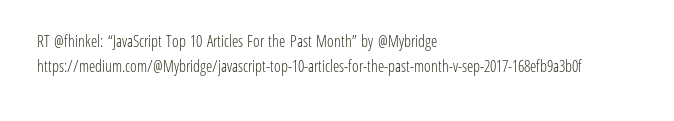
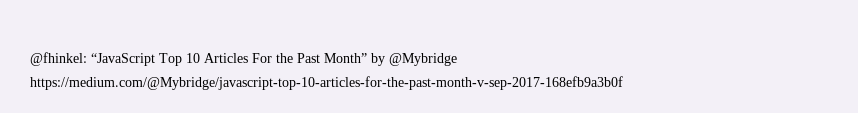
- RT @fhinkel: “JavaScript Top 10 Articles For the Past Month” by @Mybridge https://medium.com/@Mybridge/javascript-top-10-articles-for-the-past-month-v-sep-2017-168efb9a3b0f
+ @fhinkel: “JavaScript Top 10 Articles For the Past Month” by @Mybridge https://medium.com/@Mybridge/javascript-top-10-articles-for-the-past-month-v-sep-2017-168efb9a3b0f

